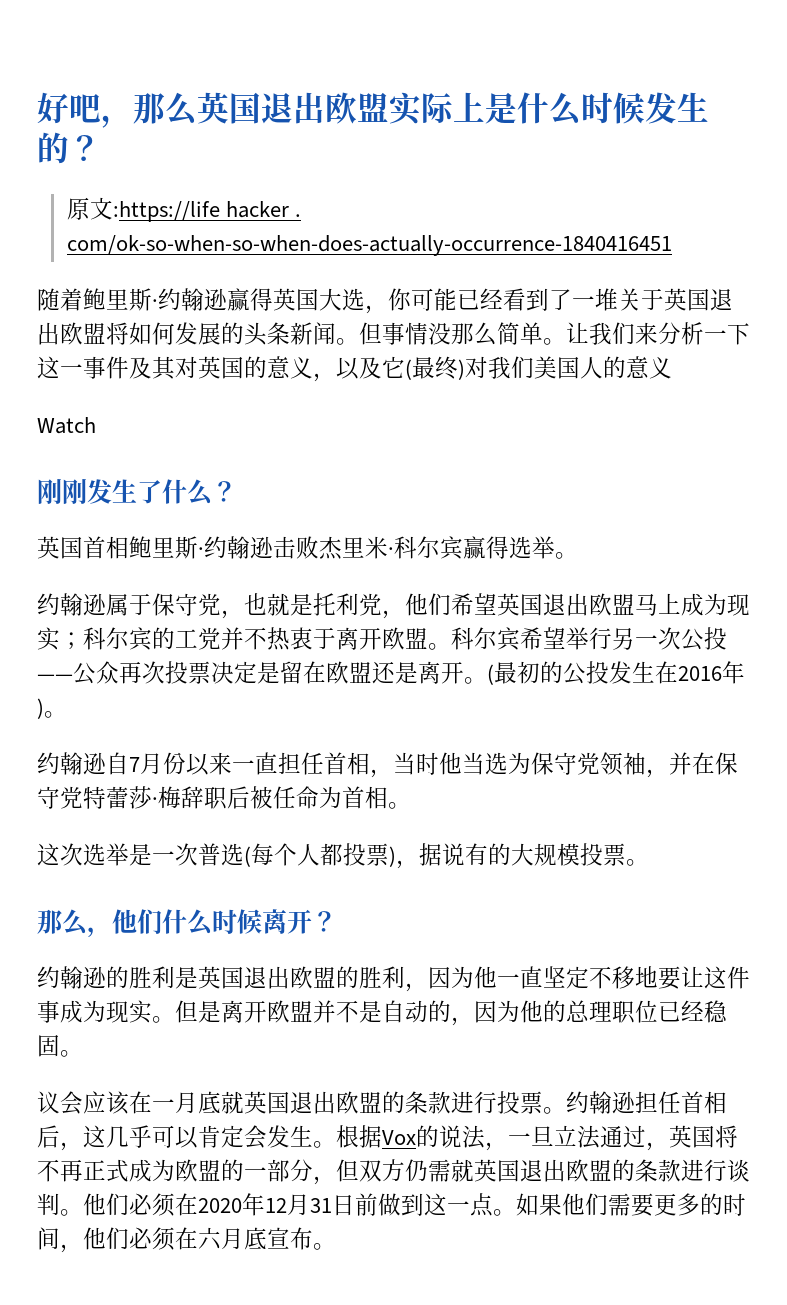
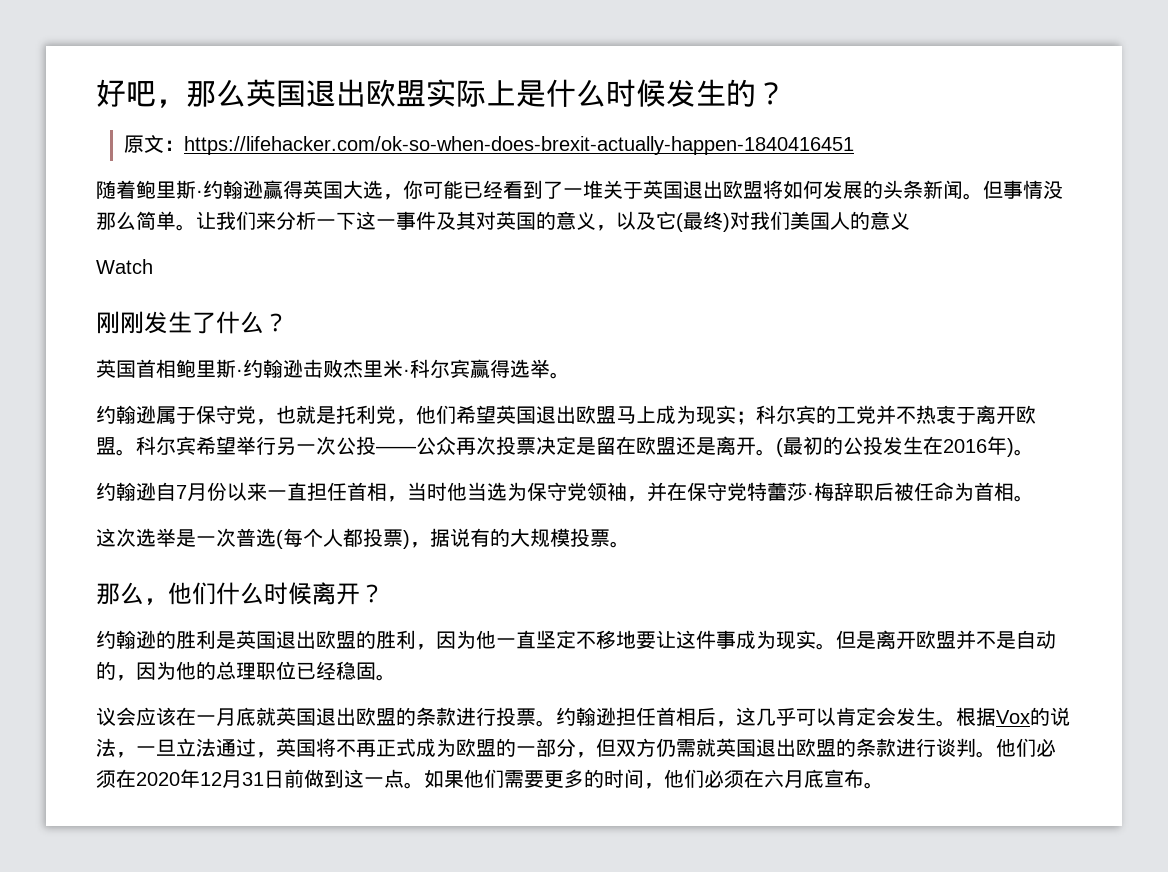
- 原文:https://life hacker . com/ok-so-when-so-when-does-actually-occurrence-1840416451
+ 原文：https://lifehacker.com/ok-so-when-does-brexit-actually-happen-1840416451

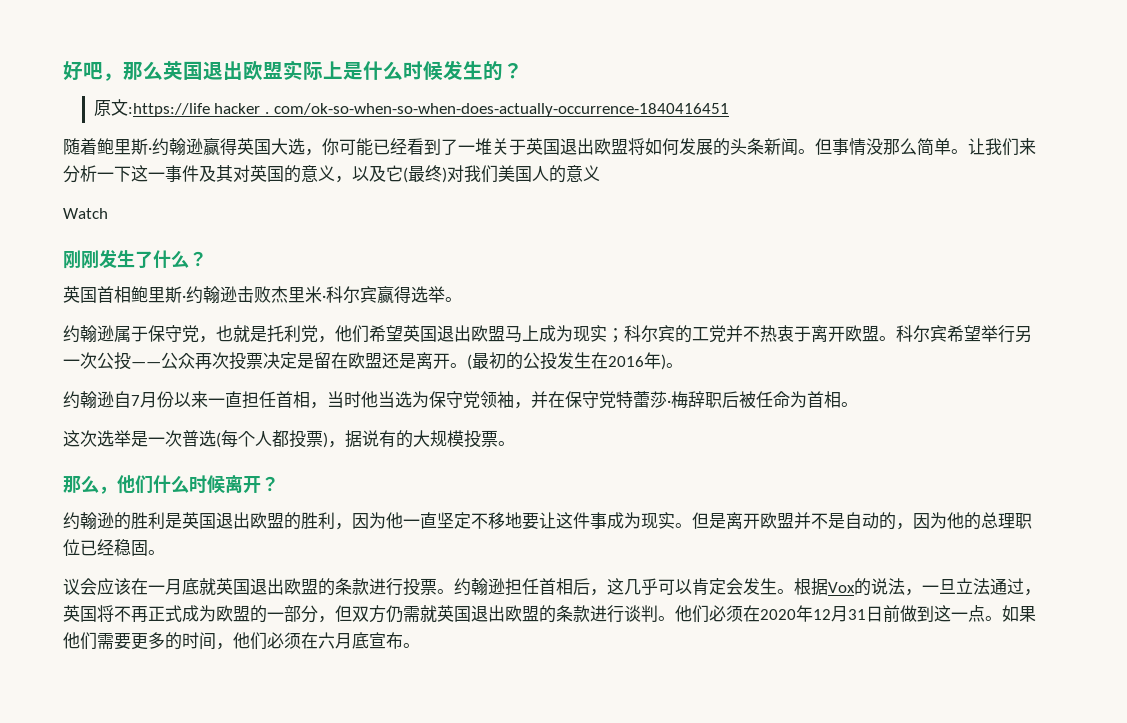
- 原文：https://lifehacker.com/ok-so-when-does-brexit-actually-happen-1840416451
+ 原文:https://life hacker . com/ok-so-when-so-when-does-actually-occurrence-1840416451

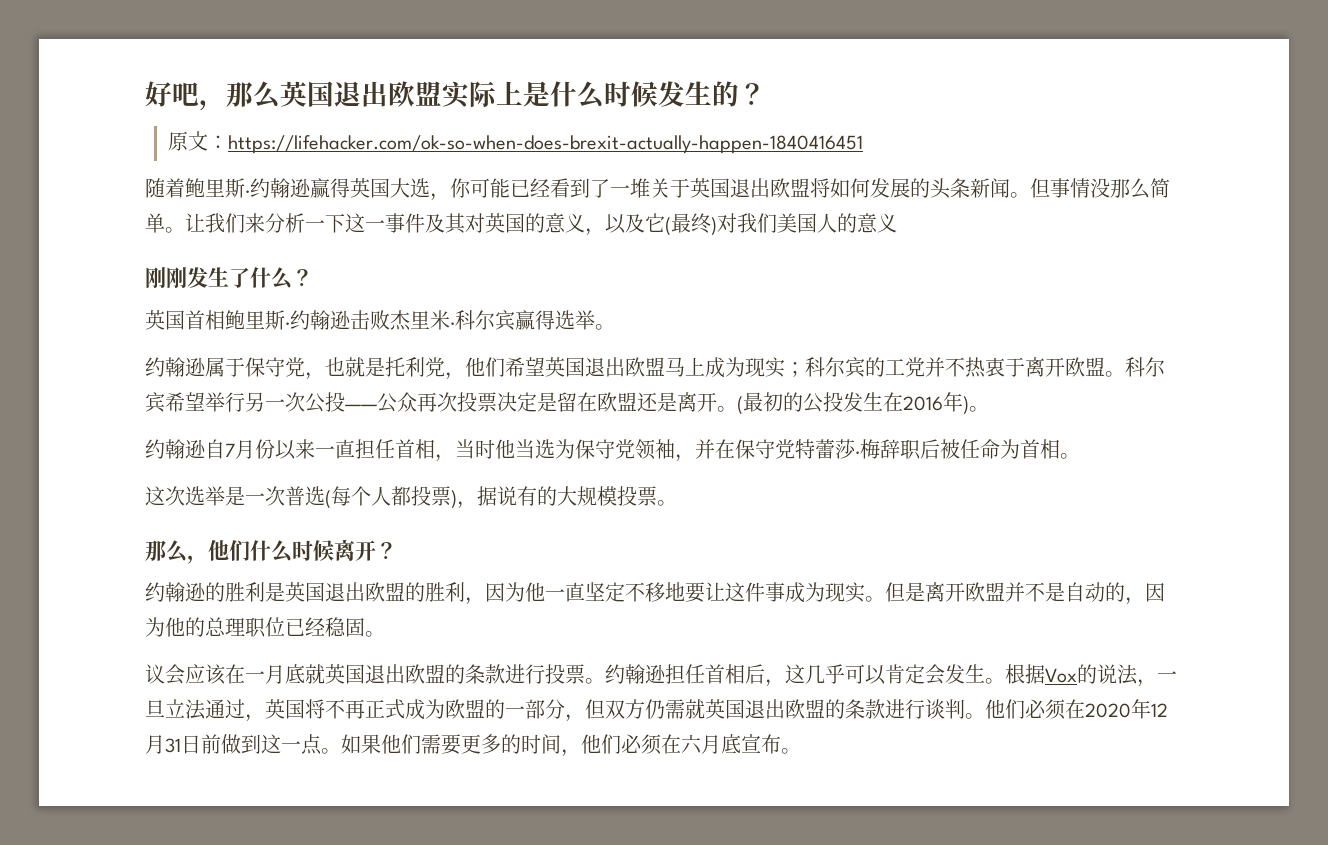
- 原文:https://life hacker . com/ok-so-when-so-when-does-actually-occurrence-1840416451
+ 原文：https://lifehacker.com/ok-so-when-does-brexit-actually-happen-1840416451
- Watch

